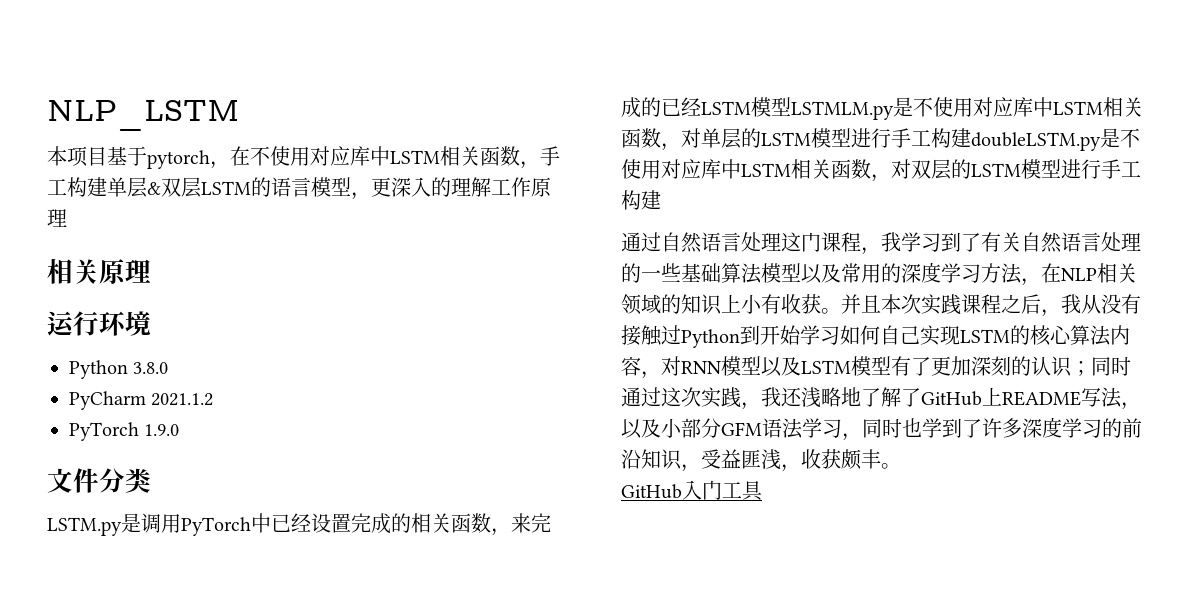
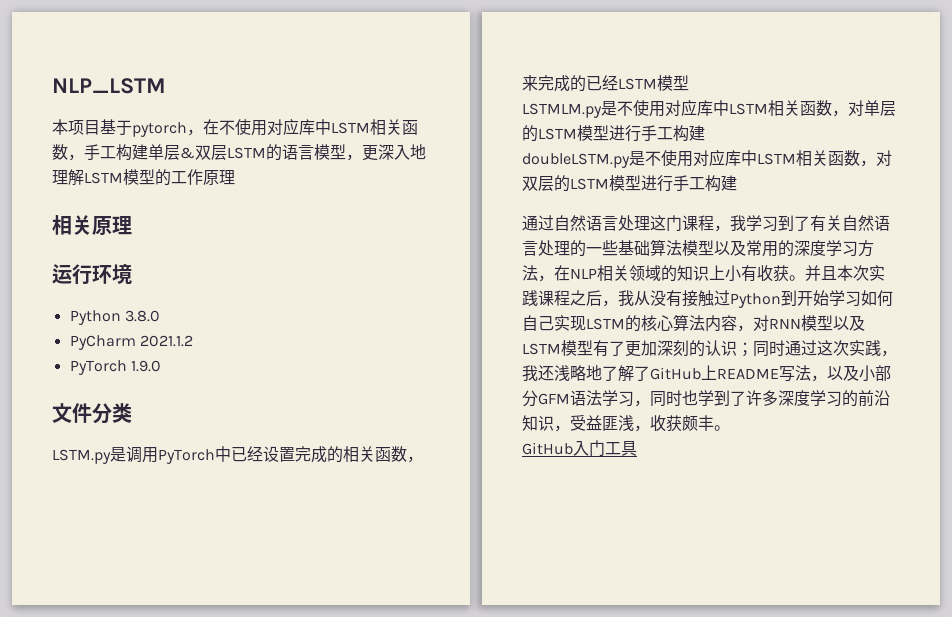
- 本项目基于pytorch，在不使用对应库中LSTM相关函数，手工构建单层&双层LSTM的语言模型，更深入的理解工作原理
+ 本项目基于pytorch，在不使用对应库中LSTM相关函数，手工构建单层&双层LSTM的语言模型，更深入地理解LSTM模型的工作原理
- LSTM.py是调用PyTorch中已经设置完成的相关函数，来完成的已经LSTM模型LSTMLM.py是不使用对应库中LSTM相关函数，对单层的LSTM模型进行手工构建doubleLSTM.py是不使用对应库中LSTM相关函数，对双层的LSTM模型进行手工构建
+ LSTM.py是调用PyTorch中已经设置完成的相关函数，来完成的已经LSTM模型
+ LSTMLM.py是不使用对应库中LSTM相关函数，对单层的LSTM模型进行手工构建
+ doubleLSTM.py是不使用对应库中LSTM相关函数，对双层的LSTM模型进行手工构建

